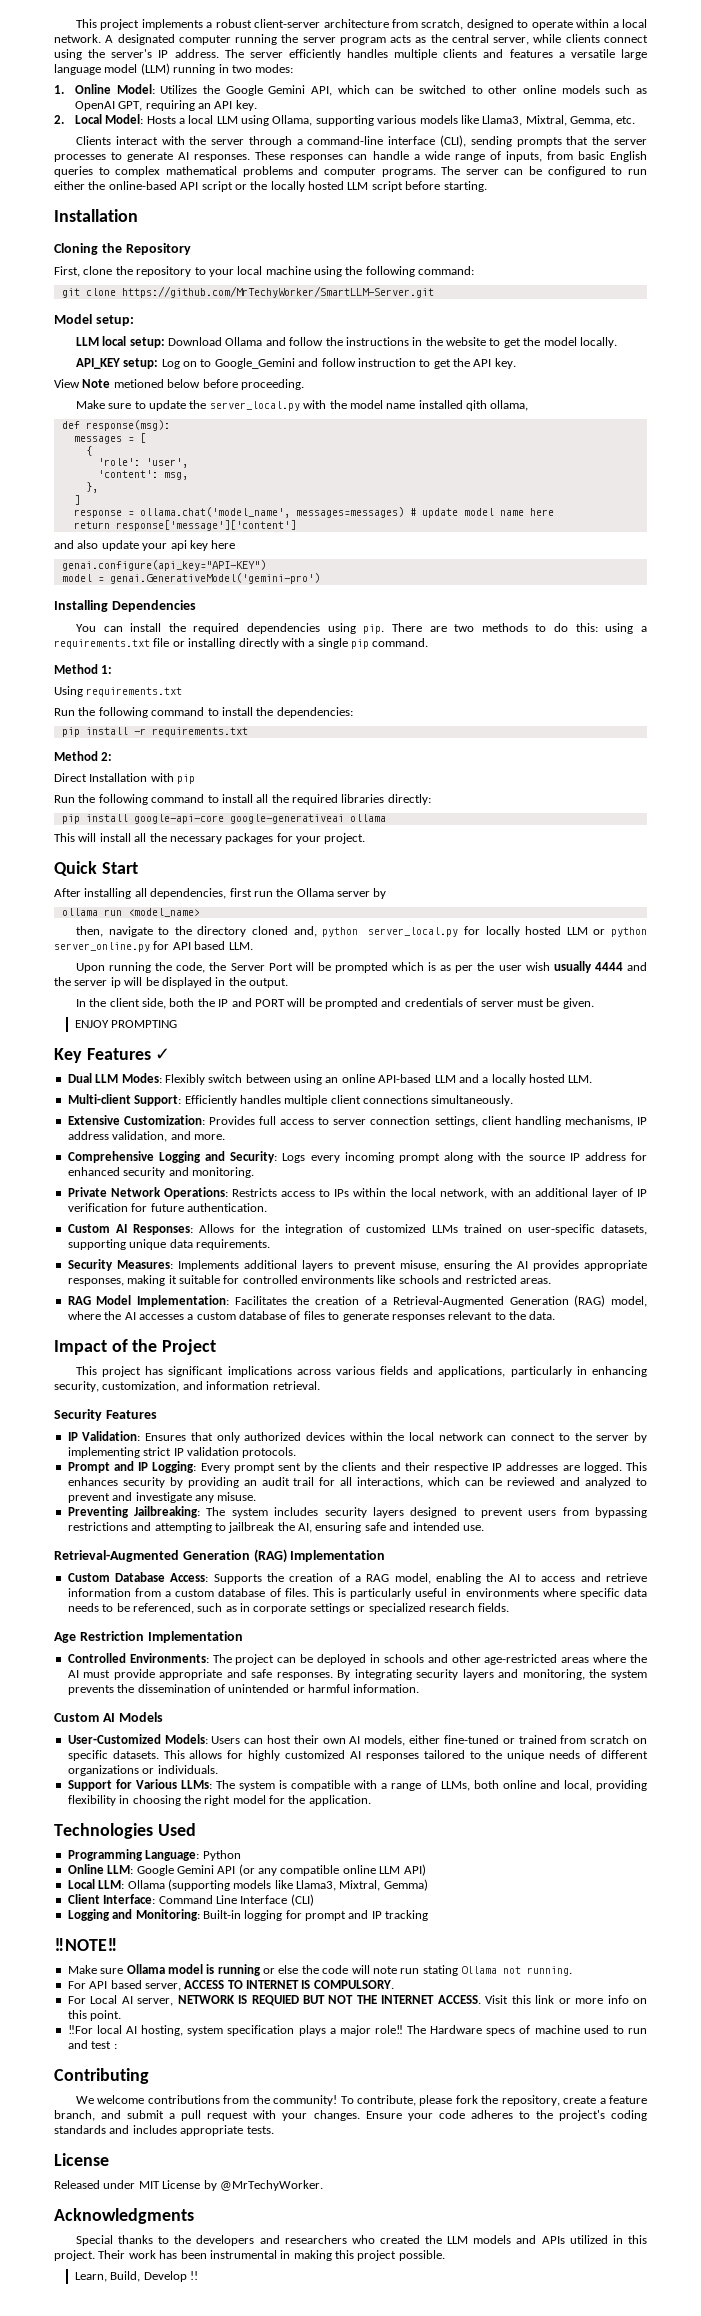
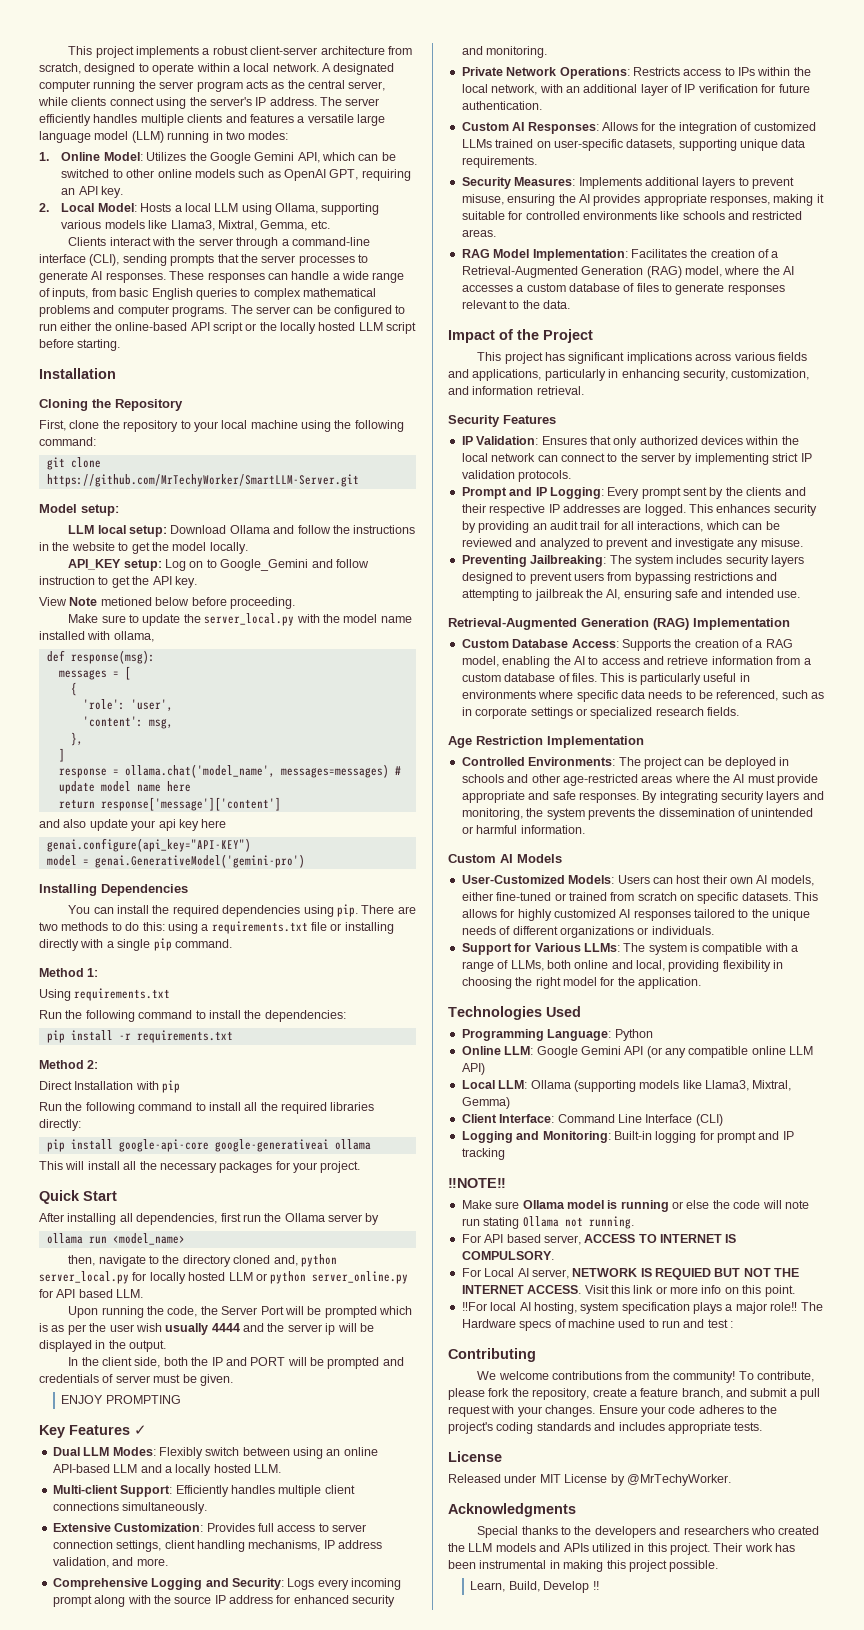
- Make sure to update the server_local.py with the model name installed qith ollama,
+ Make sure to update the server_local.py with the model name installed with ollama,

